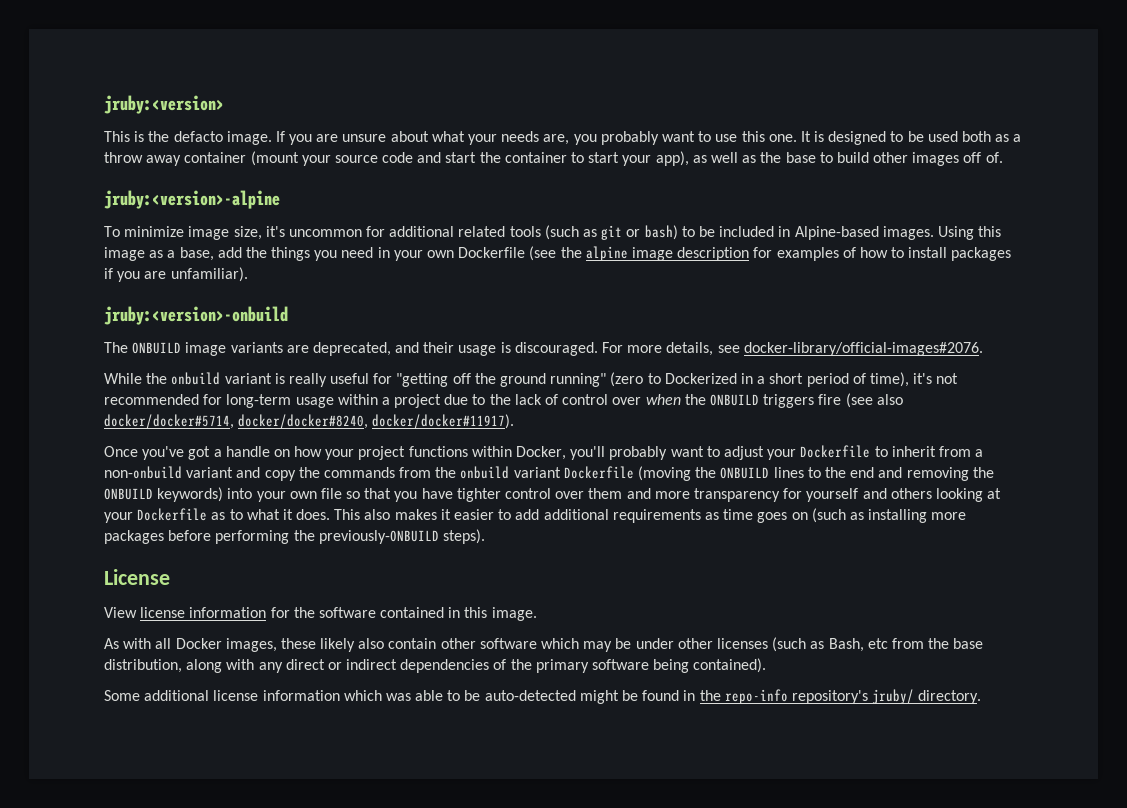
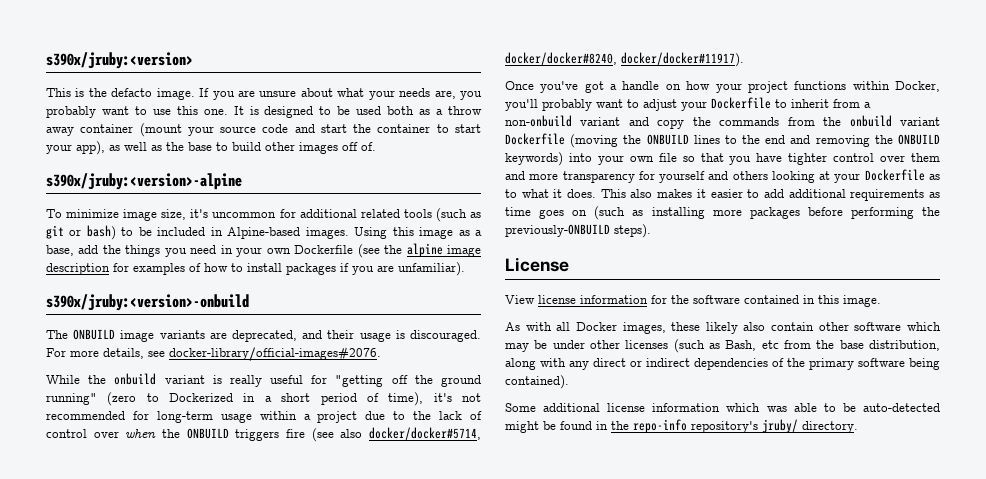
- jruby:<version>
+ s390x/jruby:<version>
- jruby:<version>-alpine
+ s390x/jruby:<version>-alpine
- jruby:<version>-onbuild
+ s390x/jruby:<version>-onbuild

